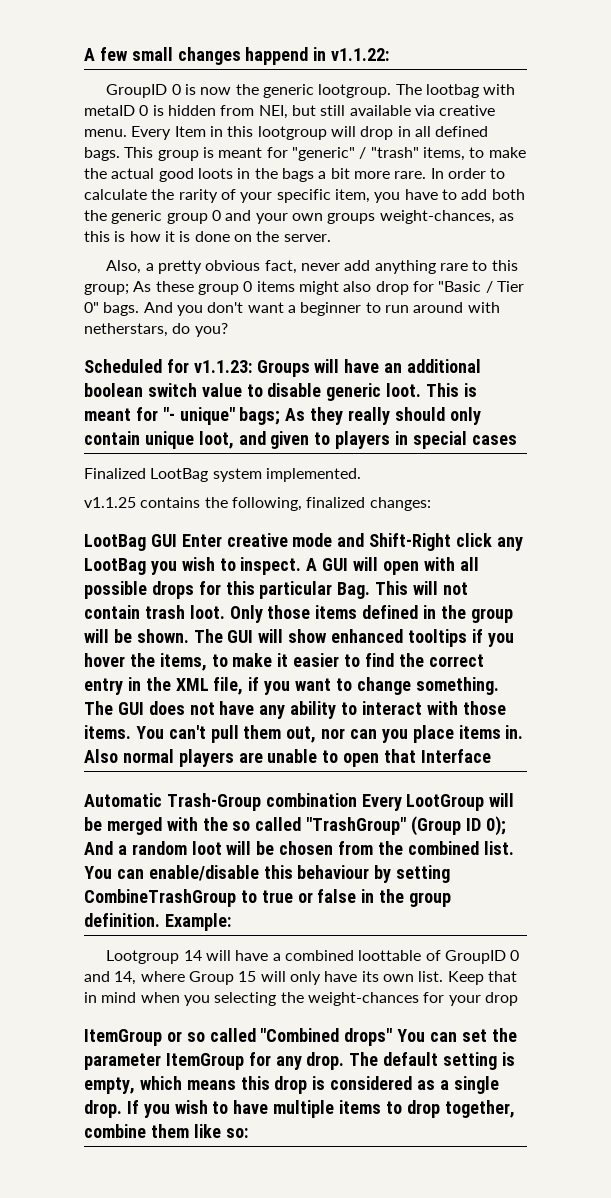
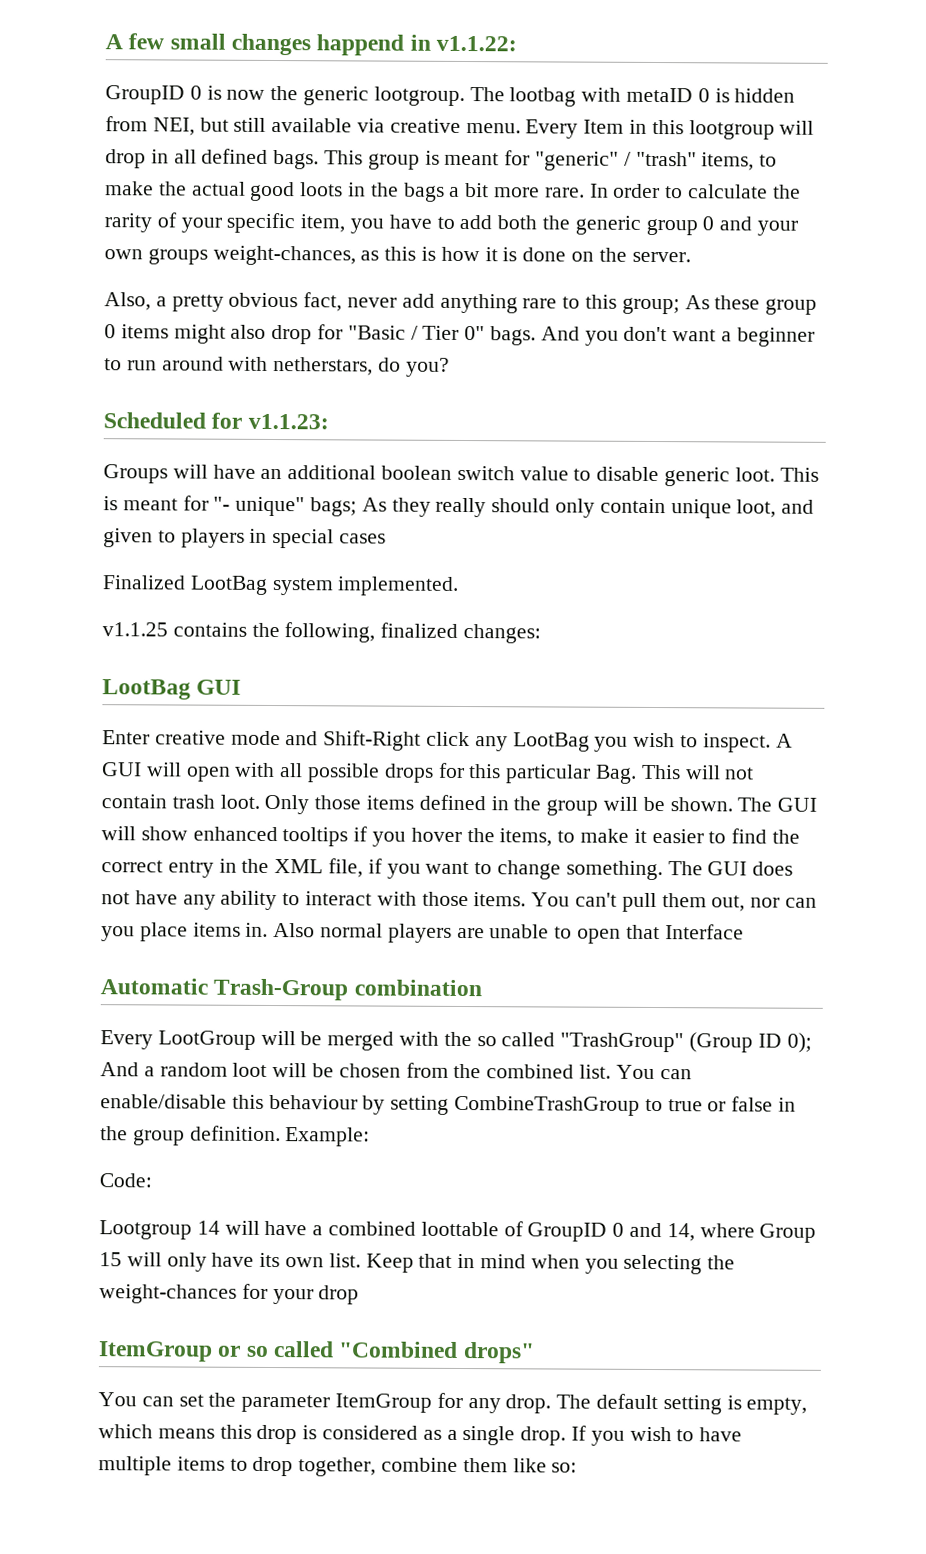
- Scheduled for v1.1.23: Groups will have an additional boolean switch value to disable generic loot.
+ Scheduled for v1.1.23:
+ Groups will have an additional boolean switch value to disable generic loot.
- LootBag GUI Enter creative mode and Shift-Right click any LootBag you wish to inspect.
+ LootBag GUI
+ Enter creative mode and Shift-Right click any LootBag you wish to inspect.
- Automatic Trash-Group combination Every LootGroup will be merged with the so called "TrashGroup" (Group ID 0); And a random loot will be chosen from the combined list.
+ Automatic Trash-Group combination
+ Every LootGroup will be merged with the so called "TrashGroup" (Group ID 0); And a random loot will be chosen from the combined list.
+ Code:
- ItemGroup or so called "Combined drops" You can set the parameter ItemGroup for any drop.
+ ItemGroup or so called "Combined drops"
+ You can set the parameter ItemGroup for any drop.

